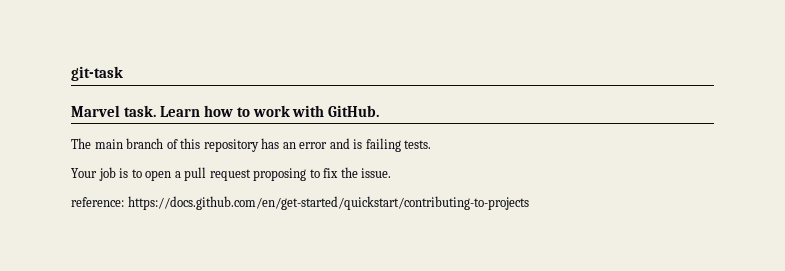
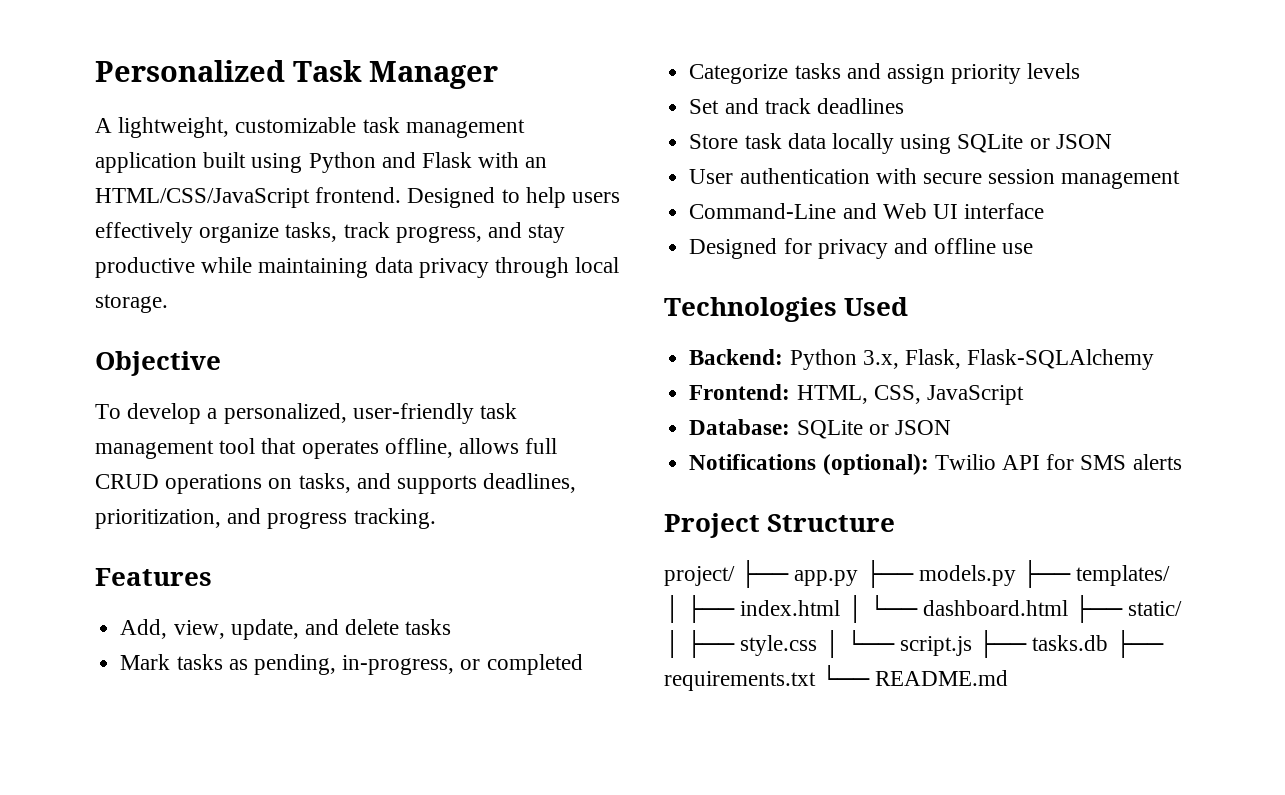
- git-task
- Marvel task. Learn how to work with GitHub.
- The main branch of this repository has an error and is failing tests.
- Your job is to open a pull request proposing to fix the issue.
- reference: https://docs.github.com/en/get-started/quickstart/contributing-to-projects
+ Personalized Task Manager
+ A lightweight, customizable task management application built using Python and Flask with an HTML/CSS/JavaScript frontend. Designed to help users effectively organize tasks, track progress, and stay productive while maintaining data privacy through local storage.
+ Objective
+ To develop a personalized, user-friendly task management tool that operates offline, allows full CRUD operations on tasks, and supports deadlines, prioritization, and progress tracking.
+ Features
+ Add, view, update, and delete tasks
+ Mark tasks as pending, in-progress, or completed
+ Categorize tasks and assign priority levels
+ Set and track deadlines
+ Store task data locally using SQLite or JSON
+ User authentication with secure session management
+ Command-Line and Web UI interface
+ Designed for privacy and offline use
+ Technologies Used
+ Backend: Python 3.x, Flask, Flask-SQLAlchemy
+ Frontend: HTML, CSS, JavaScript
+ Database: SQLite or JSON
+ Notifications (optional): Twilio API for SMS alerts
+ Project Structure
+ project/ ├── app.py ├── models.py ├── templates/ │ ├── index.html │ └── dashboard.html ├── static/ │ ├── style.css │ └── script.js ├── tasks.db ├── requirements.txt └── README.md

